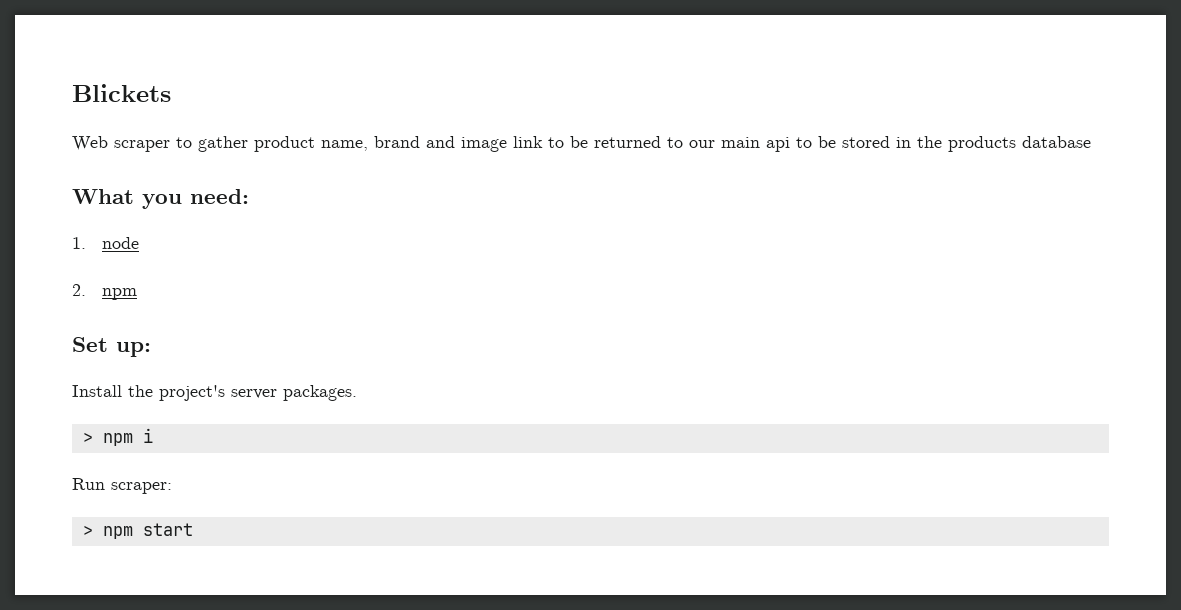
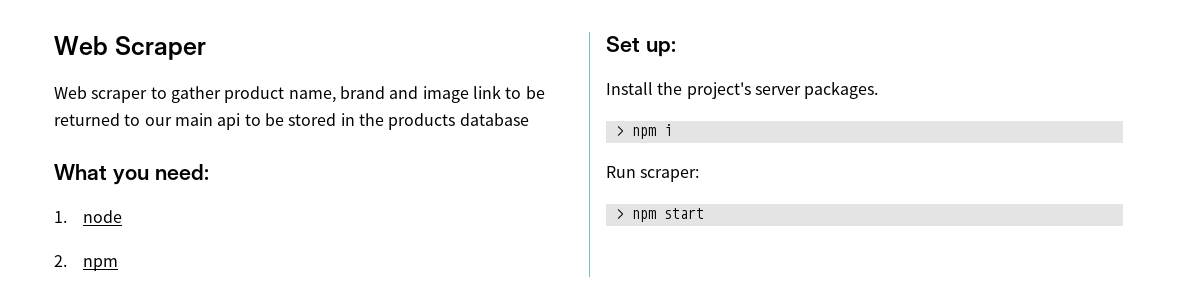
- Blickets
+ Web Scraper

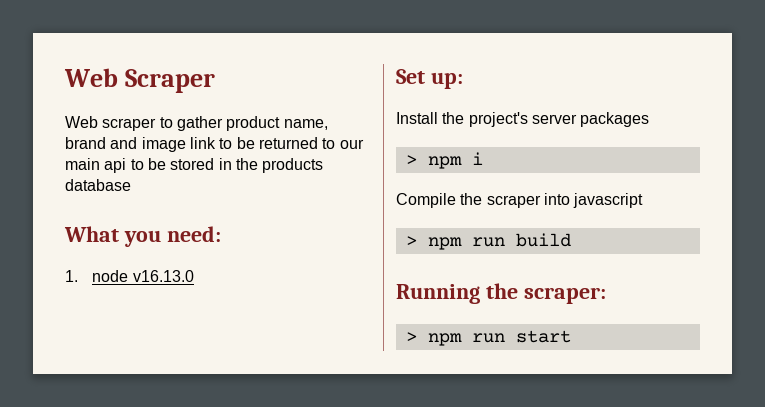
- 1. node
- 2. npm
+ 1. node v16.13.0
- Install the project's server packages.
+ Install the project's server packages
- Run scraper:
+ Compile the scraper into javascript
+ > npm run build
+ Running the scraper:
- > npm start
+ > npm run start

